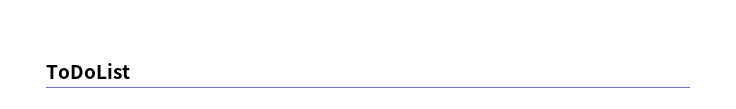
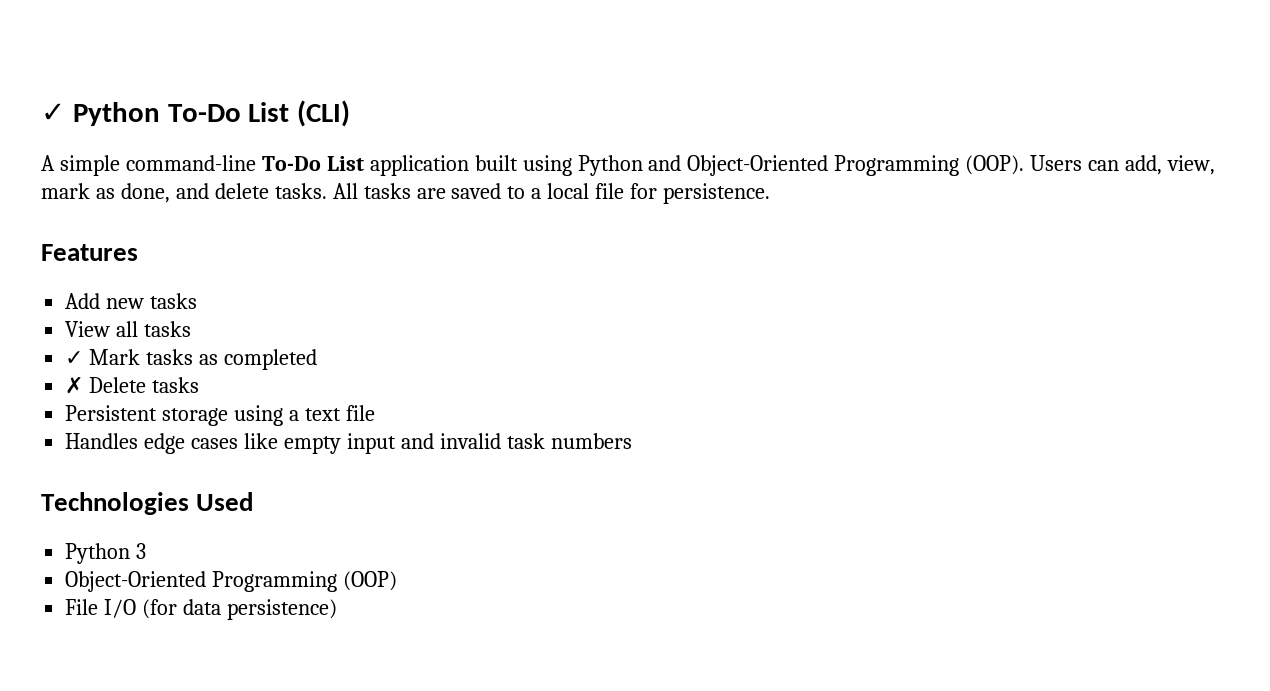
- ToDoList
+ ✓ Python To-Do List (CLI)
+ A simple command-line To-Do List application built using Python and Object-Oriented Programming (OOP). Users can add, view, mark as done, and delete tasks. All tasks are saved to a local file for persistence.
+ Features
+ Add new tasks
+ View all tasks
+ ✓ Mark tasks as completed
+ ✗ Delete tasks
+ Persistent storage using a text file
+ Handles edge cases like empty input and invalid task numbers
+ Technologies Used
+ Python 3
+ Object-Oriented Programming (OOP)
+ File I/O (for data persistence)

